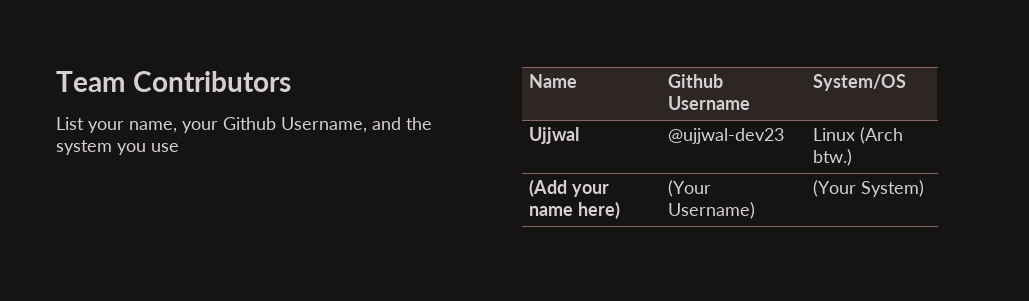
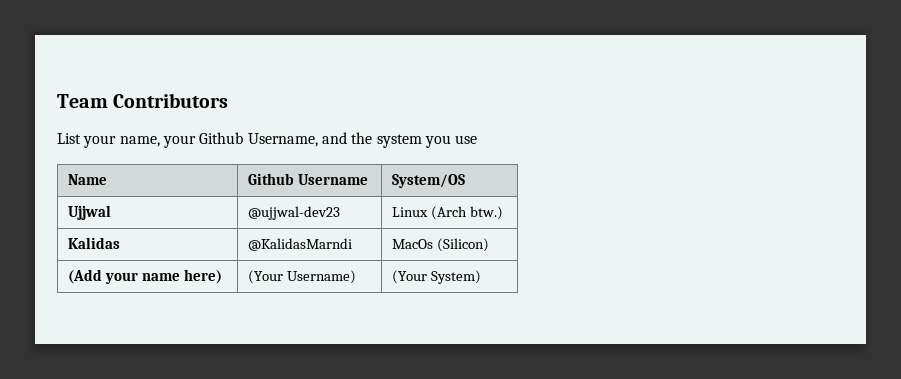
+ Kalidas | @KalidasMarndi | MacOs (Silicon)

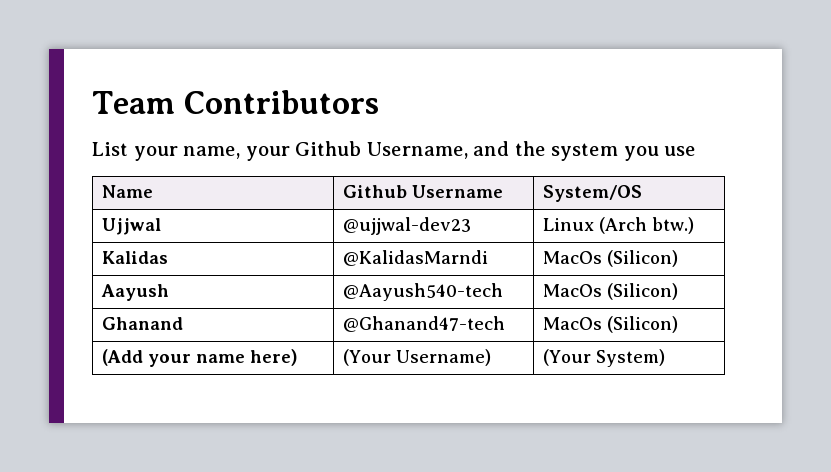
+ Aayush | @Aayush540-tech | MacOs (Silicon)
+ Ghanand | @Ghanand47-tech | MacOs (Silicon)

